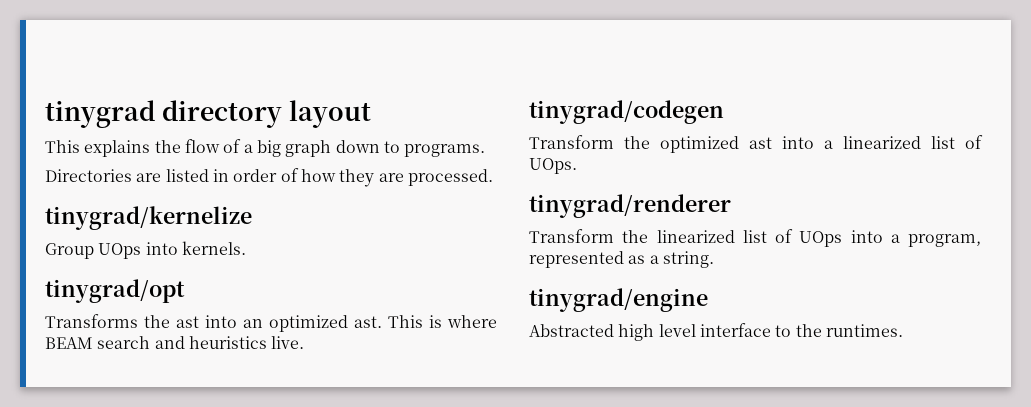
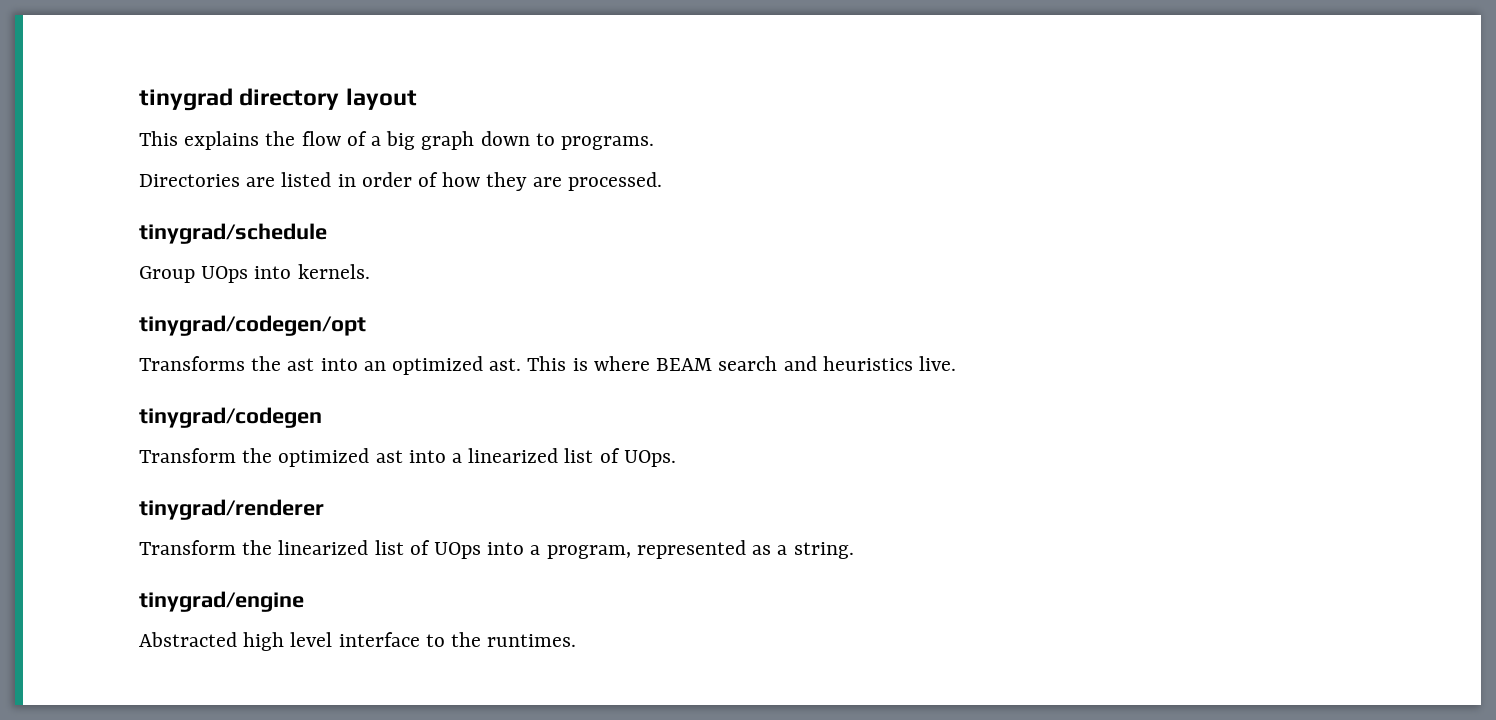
- tinygrad/kernelize
+ tinygrad/schedule
- tinygrad/opt
+ tinygrad/codegen/opt

